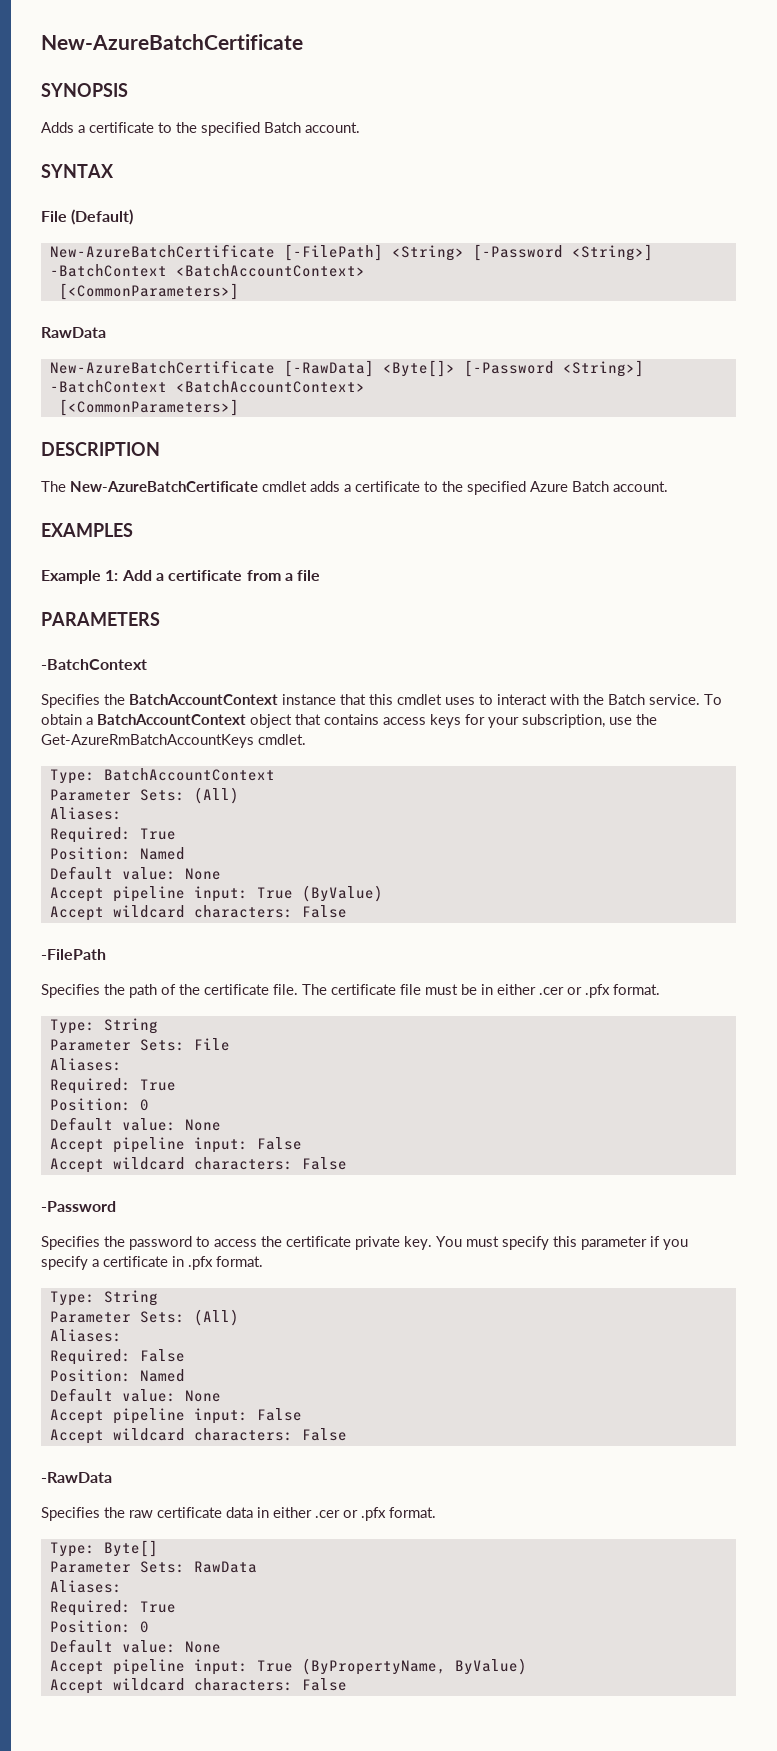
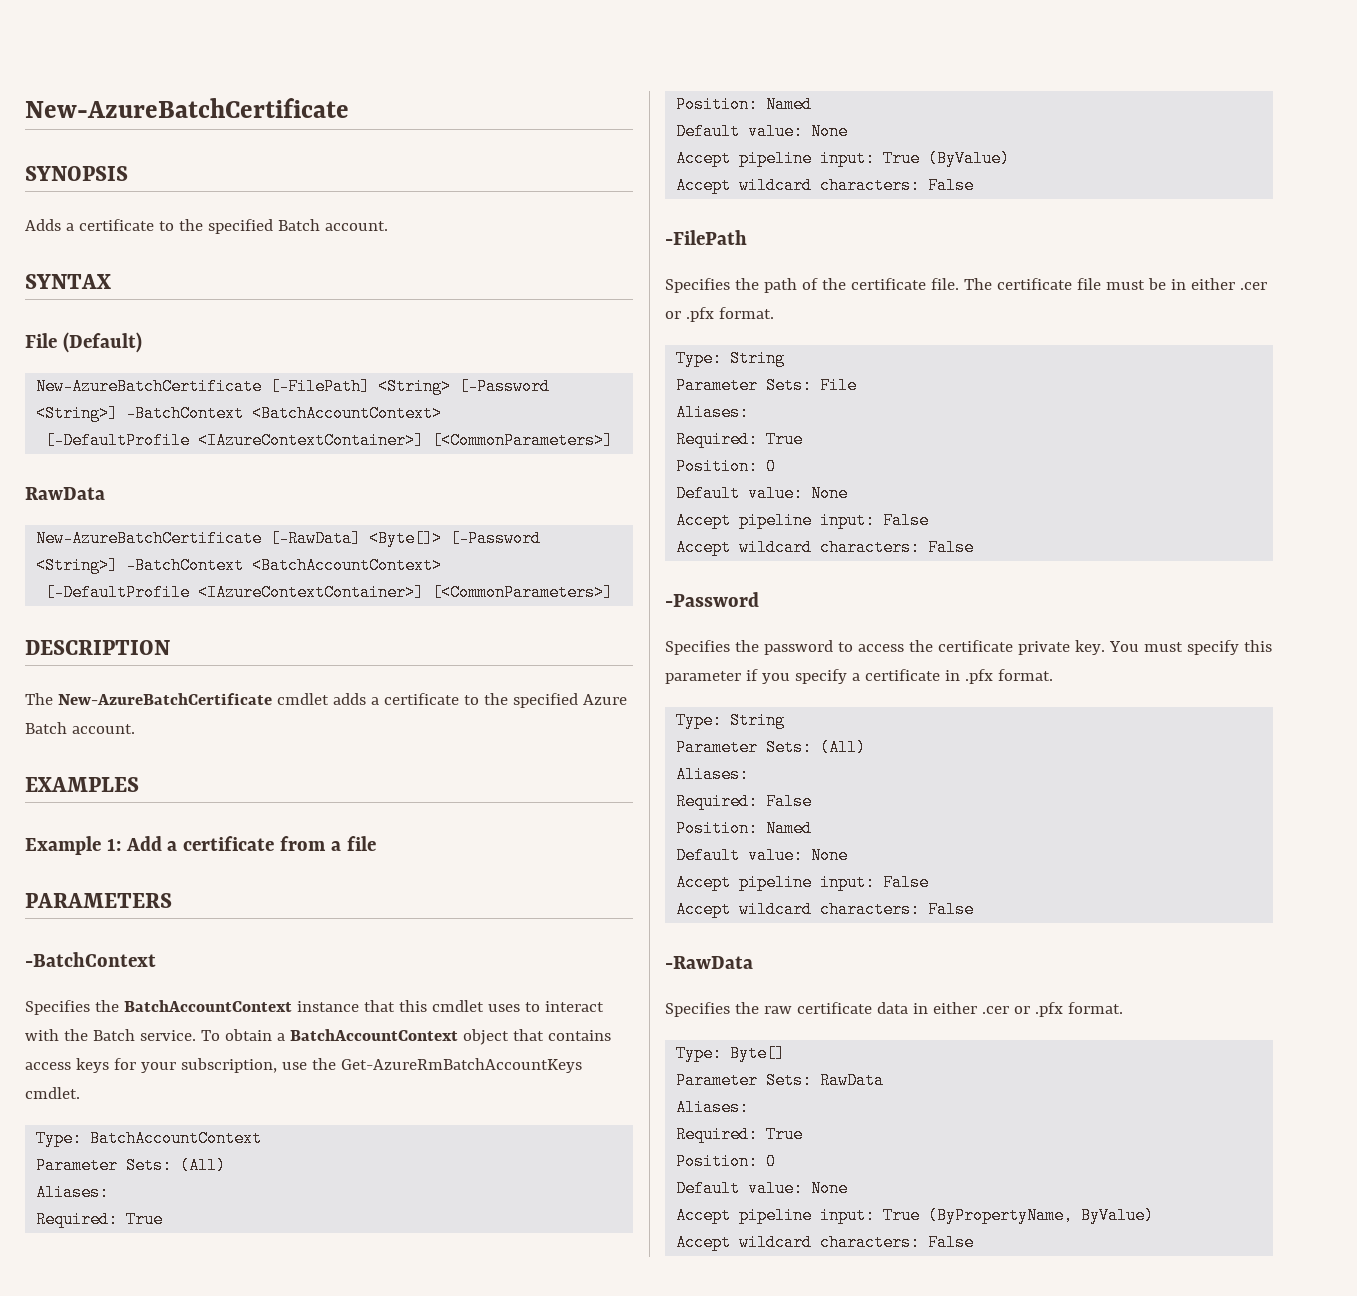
  New-AzureBatchCertificate [-FilePath] <String> [-Password <String>] -BatchContext <BatchAccountContext>
- [<CommonParameters>]
+ [-DefaultProfile <IAzureContextContainer>] [<CommonParameters>]
  New-AzureBatchCertificate [-RawData] <Byte[]> [-Password <String>] -BatchContext <BatchAccountContext>
- [<CommonParameters>]
+ [-DefaultProfile <IAzureContextContainer>] [<CommonParameters>]

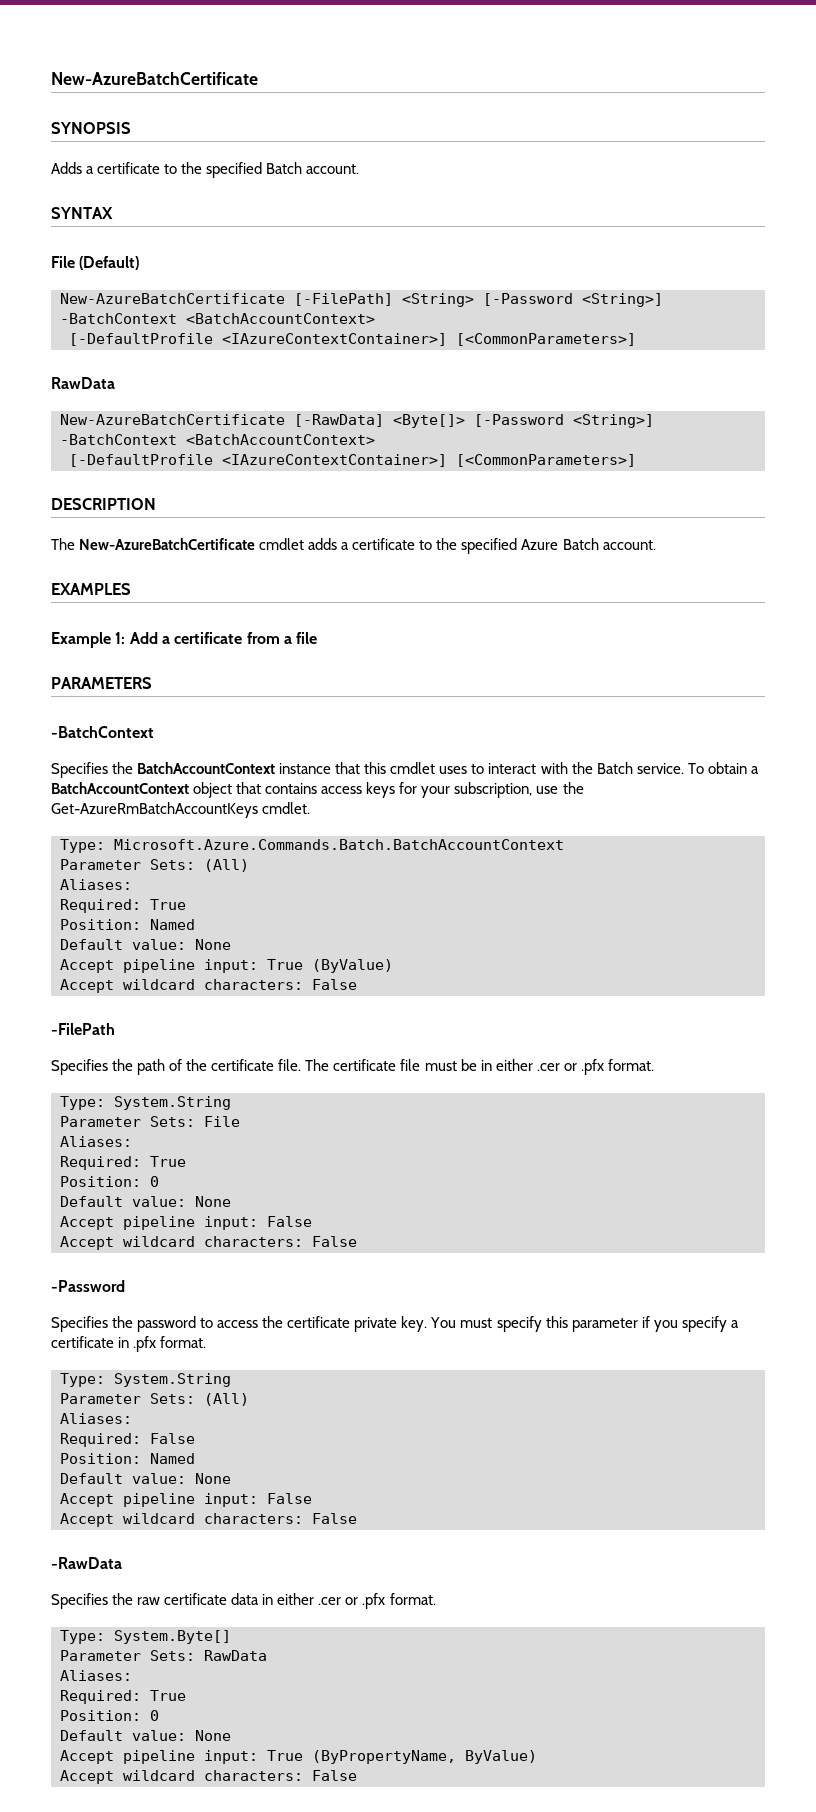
- Type: BatchAccountContext
+ Type: Microsoft.Azure.Commands.Batch.BatchAccountContext
  The certificate file must be in either .cer or .pfx format.
- Type: String
+ Type: System.String
  You must specify this parameter if you specify a certificate in .pfx format.
- Type: String
+ Type: System.String
- Type: Byte[]
+ Type: System.Byte[]

